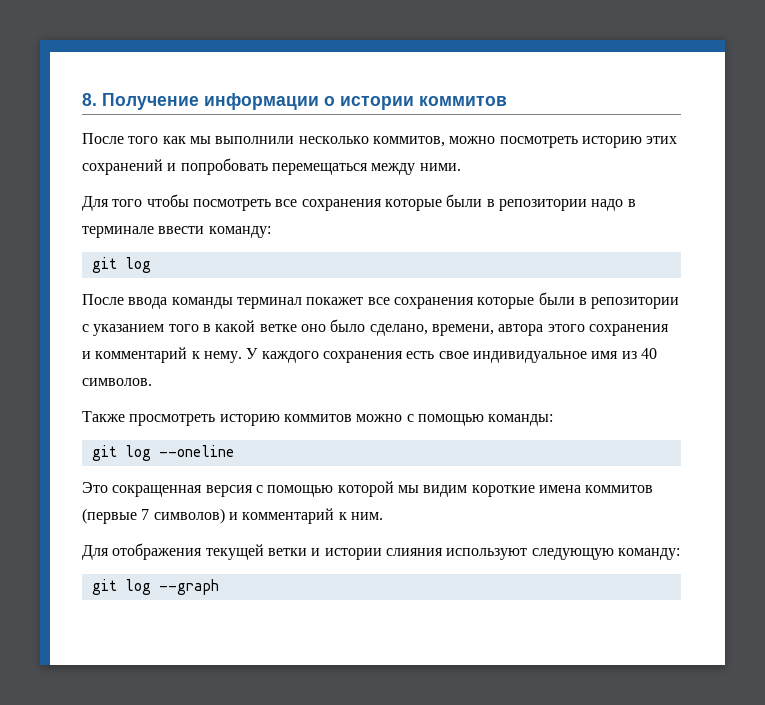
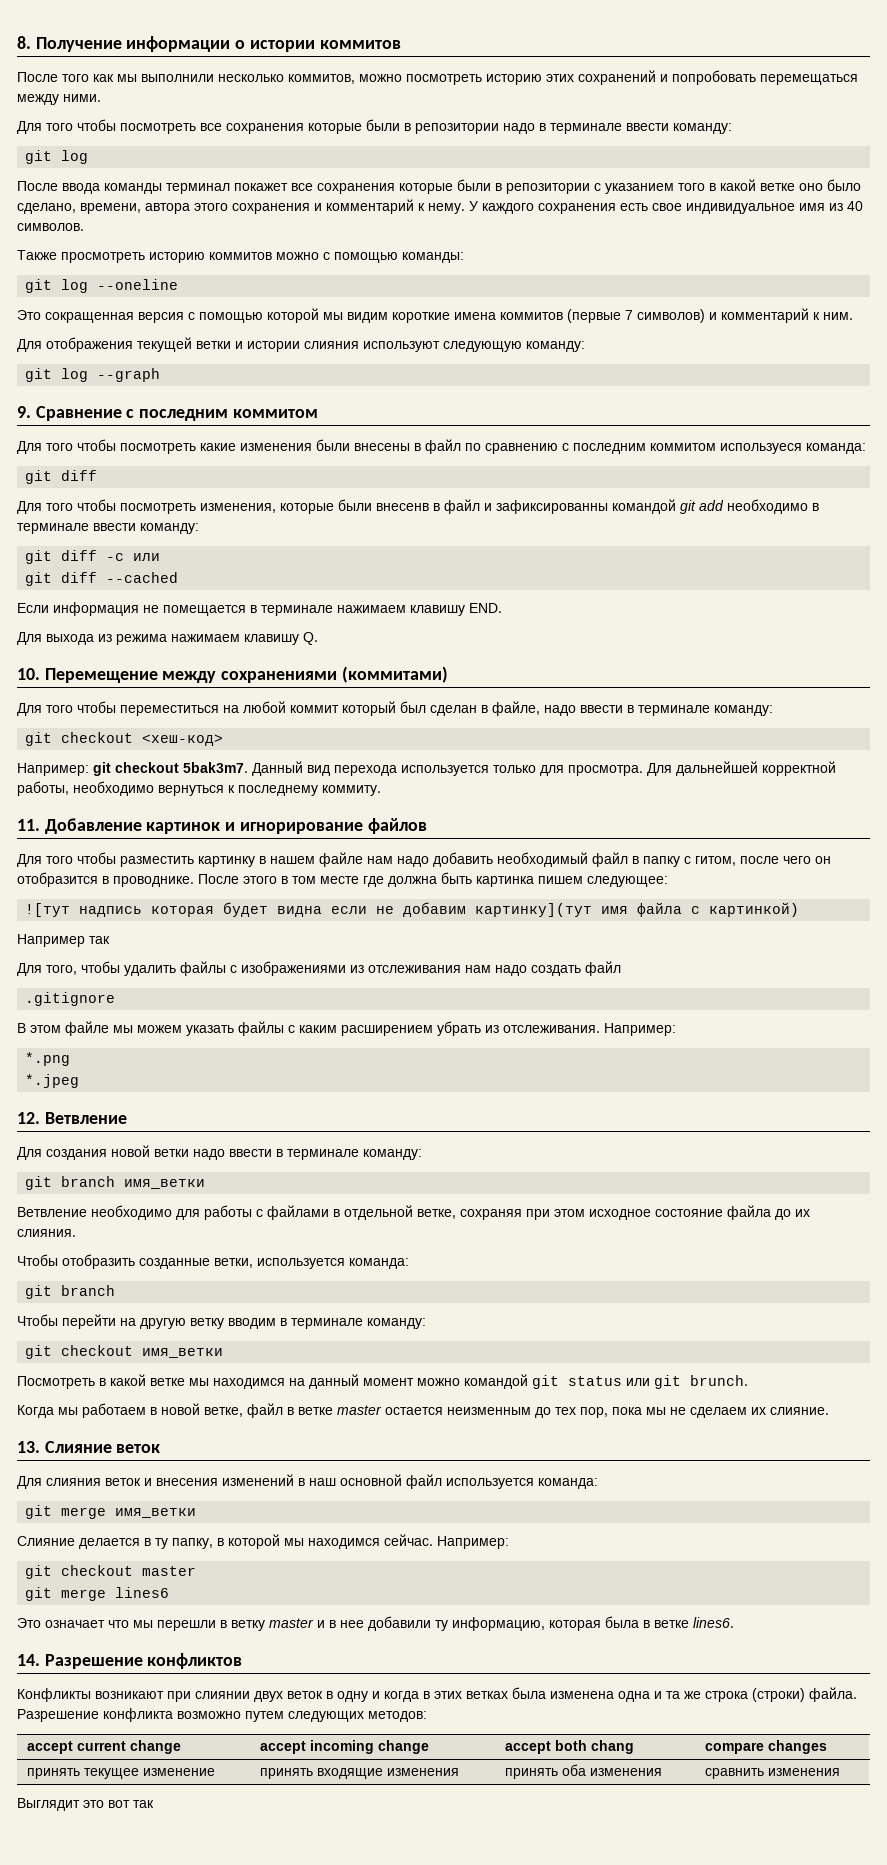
+ 9. Сравнение с последним коммитом
+ Для того чтобы посмотреть какие изменения были внесены в файл по сравнению с последним коммитом используеся команда:
+ git diff
+ Для того чтобы посмотреть изменения, которые были внесенв в файл и зафиксированны командой git add необходимо в терминале ввести команду:
+ git diff -c или
+ git diff --cached
+ Если информация не помещается в терминале нажимаем клавишу END.
+ Для выхода из режима нажимаем клавишу Q.
+ 10. Перемещение между сохранениями (коммитами)
+ Для того чтобы переместиться на любой коммит который был сделан в файле, надо ввести в терминале команду:
+ git checkout <хеш-код>
+ Например: git checkout 5bak3m7. Данный вид перехода используется только для просмотра. Для дальнейшей корректной работы, необходимо вернуться к последнему коммиту.
+ 11. Добавление картинок и игнорирование файлов
+ Для того чтобы разместить картинку в нашем файле нам надо добавить необходимый файл в папку с гитом, после чего он отобразится в проводнике. После этого в том месте где должна быть картинка пишем следующее:
+ ![тут надпись которая будет видна если не добавим картинку](тут имя файла с картинкой)
+ Например так
+ Для того, чтобы удалить файлы с изображениями из отслеживания нам надо создать файл
+ .gitignore
+ В этом файле мы можем указать файлы с каким расширением убрать из отслеживания. Например:
+ *.png
+ *.jpeg
+ 12. Ветвление
+ Для создания новой ветки надо ввести в терминале команду:
+ git branch имя_ветки
+ Ветвление необходимо для работы с файлами в отдельной ветке, сохраняя при этом исходное состояние файла до их слияния.
+ Чтобы отобразить созданные ветки, используется команда:
+ git branch
+ Чтобы перейти на другую ветку вводим в терминале команду:
+ git checkout имя_ветки
+ Посмотреть в какой ветке мы находимся на данный момент можно командой git status или git brunch.
+ Когда мы работаем в новой ветке, файл в ветке master остается неизменным до тех пор, пока мы не сделаем их слияние.
+ 13. Слияние веток
+ Для слияния веток и внесения изменений в наш основной файл используется команда:
+ git merge имя_ветки
+ Слияние делается в ту папку, в которой мы находимся сейчас. Например:
+ git checkout master
+ git merge lines6
+ Это означает что мы перешли в ветку master и в нее добавили ту информацию, которая была в ветке lines6.
+ 14. Разрешение конфликтов
+ Конфликты возникают при слиянии двух веток в одну и когда в этих ветках была изменена одна и та же строка (строки) файла. Разрешение конфликта возможно путем следующих методов:
+ accept current change | accept incoming change | accept both chang | compare changes
+ принять текущее изменение | принять входящие изменения | принять оба изменения | сравнить изменения
+ Выглядит это вот так

